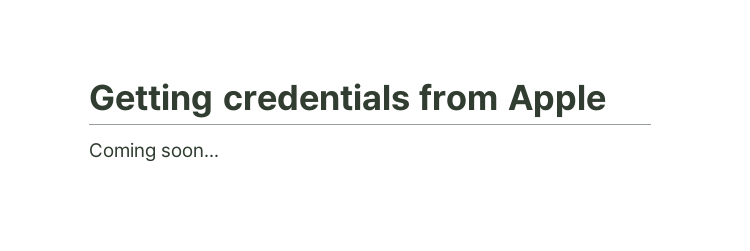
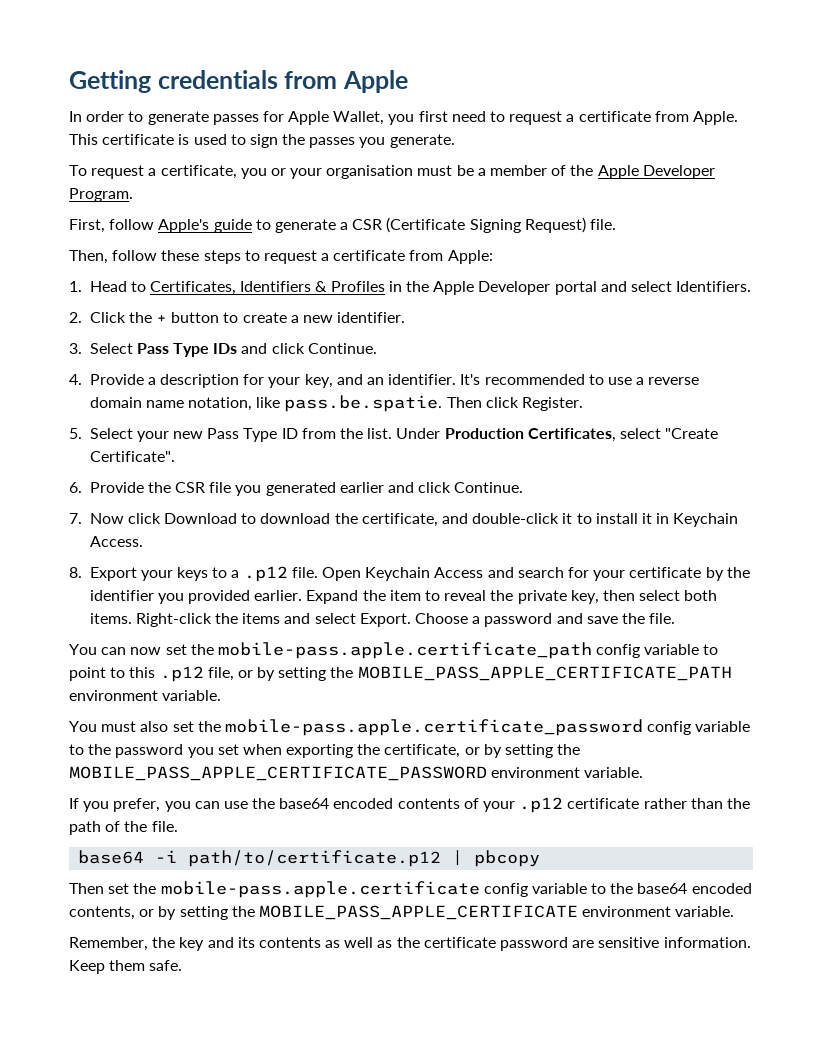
- Coming soon...
+ In order to generate passes for Apple Wallet, you first need to request a certificate from Apple. This certificate is used to sign the passes you generate.
+ To request a certificate, you or your organisation must be a member of the Apple Developer Program.
+ First, follow Apple's guide to generate a CSR (Certificate Signing Request) file.
+ Then, follow these steps to request a certificate from Apple:
+ 1. Head to Certificates, Identifiers & Profiles in the Apple Developer portal and select Identifiers.
+ 2. Click the + button to create a new identifier.
+ 3. Select Pass Type IDs and click Continue.
+ 4. Provide a description for your key, and an identifier. It's recommended to use a reverse domain name notation, like pass.be.spatie. Then click Register.
+ 5. Select your new Pass Type ID from the list. Under Production Certificates, select "Create Certificate".
+ 6. Provide the CSR file you generated earlier and click Continue.
+ 7. Now click Download to download the certificate, and double-click it to install it in Keychain Access.
+ 8. Export your keys to a .p12 file. Open Keychain Access and search for your certificate by the identifier you provided earlier. Expand the item to reveal the private key, then select both items. Right-click the items and select Export. Choose a password and save the file.
+ You can now set the mobile-pass.apple.certificate_path config variable to point to this .p12 file, or by setting the MOBILE_PASS_APPLE_CERTIFICATE_PATH environment variable.
+ You must also set the mobile-pass.apple.certificate_password config variable to the password you set when exporting the certificate, or by setting the MOBILE_PASS_APPLE_CERTIFICATE_PASSWORD environment variable.
+ If you prefer, you can use the base64 encoded contents of your .p12 certificate rather than the path of the file.
+ base64 -i path/to/certificate.p12 | pbcopy
+ Then set the mobile-pass.apple.certificate config variable to the base64 encoded contents, or by setting the MOBILE_PASS_APPLE_CERTIFICATE environment variable.
+ Remember, the key and its contents as well as the certificate password are sensitive information. Keep them safe.

